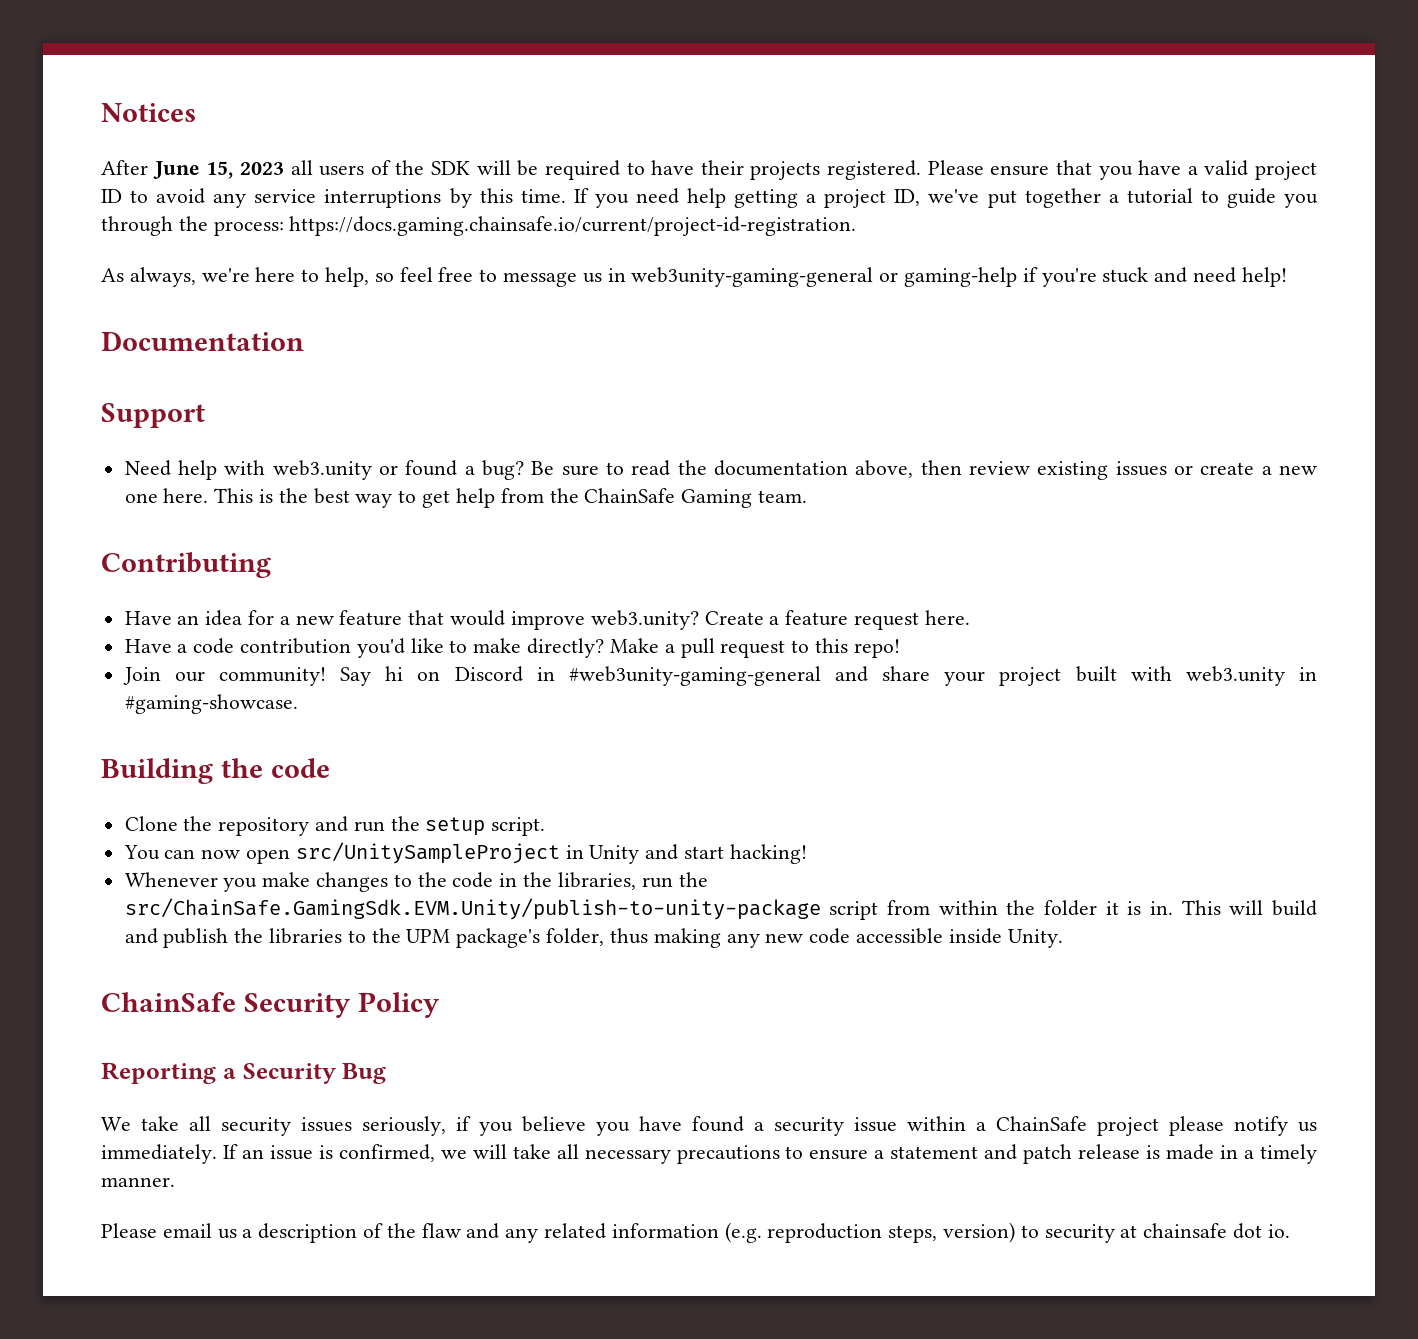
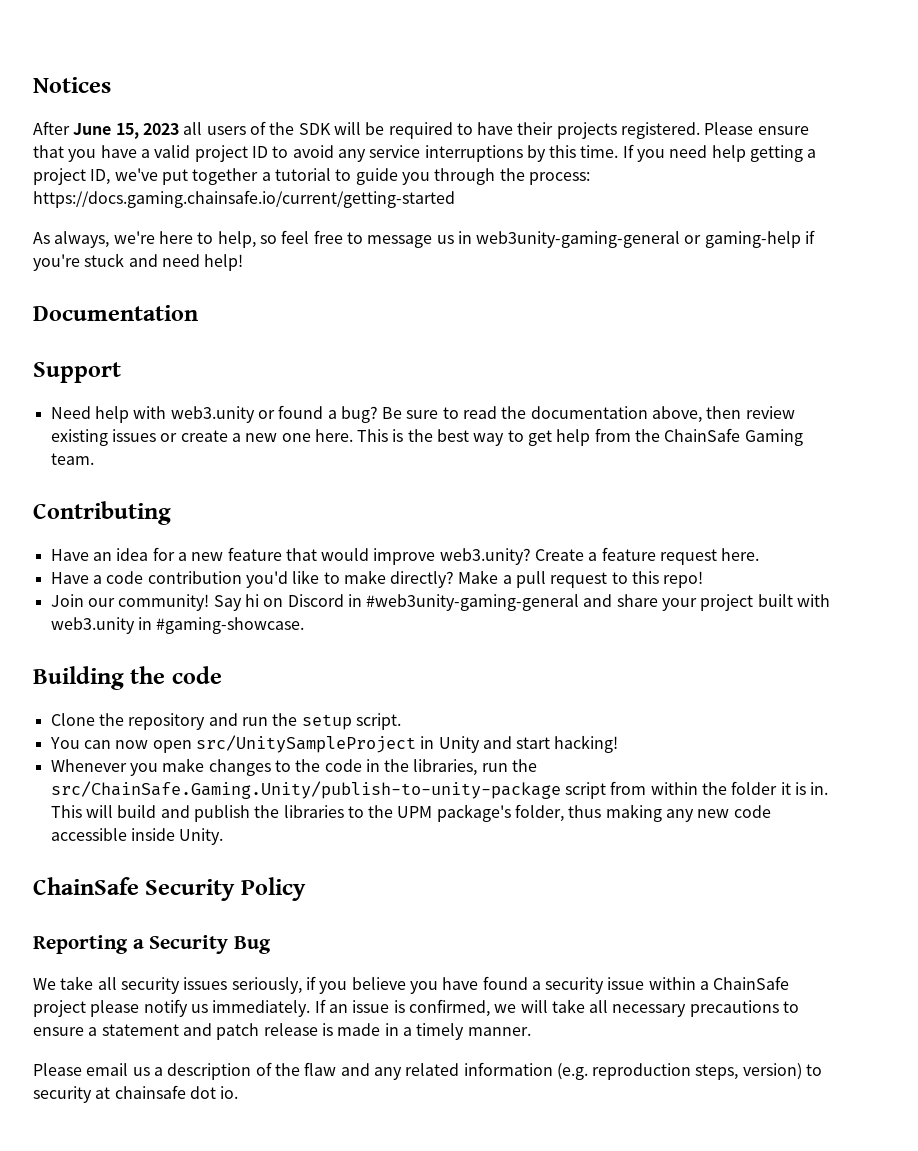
- If you need help getting a project ID, we've put together a tutorial to guide you through the process: https://docs.gaming.chainsafe.io/current/project-id-registration.
+ If you need help getting a project ID, we've put together a tutorial to guide you through the process: https://docs.gaming.chainsafe.io/current/getting-started
- Whenever you make changes to the code in the libraries, run the src/ChainSafe.GamingSdk.EVM.Unity/publish-to-unity-package script from within the folder it is in.
+ Whenever you make changes to the code in the libraries, run the src/ChainSafe.Gaming.Unity/publish-to-unity-package script from within the folder it is in.

